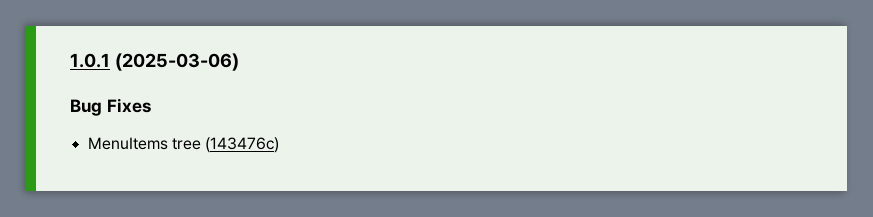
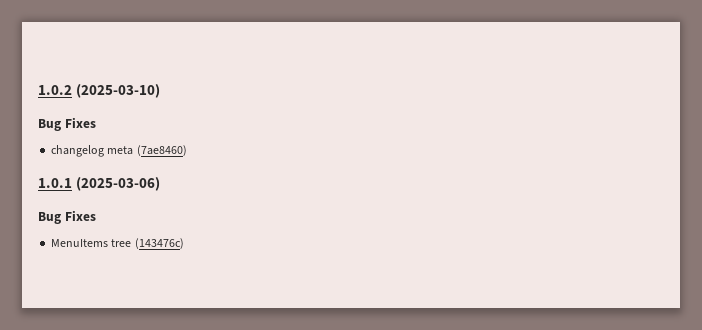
+ 1.0.2 (2025-03-10)
+ Bug Fixes
+ changelog meta (7ae8460)

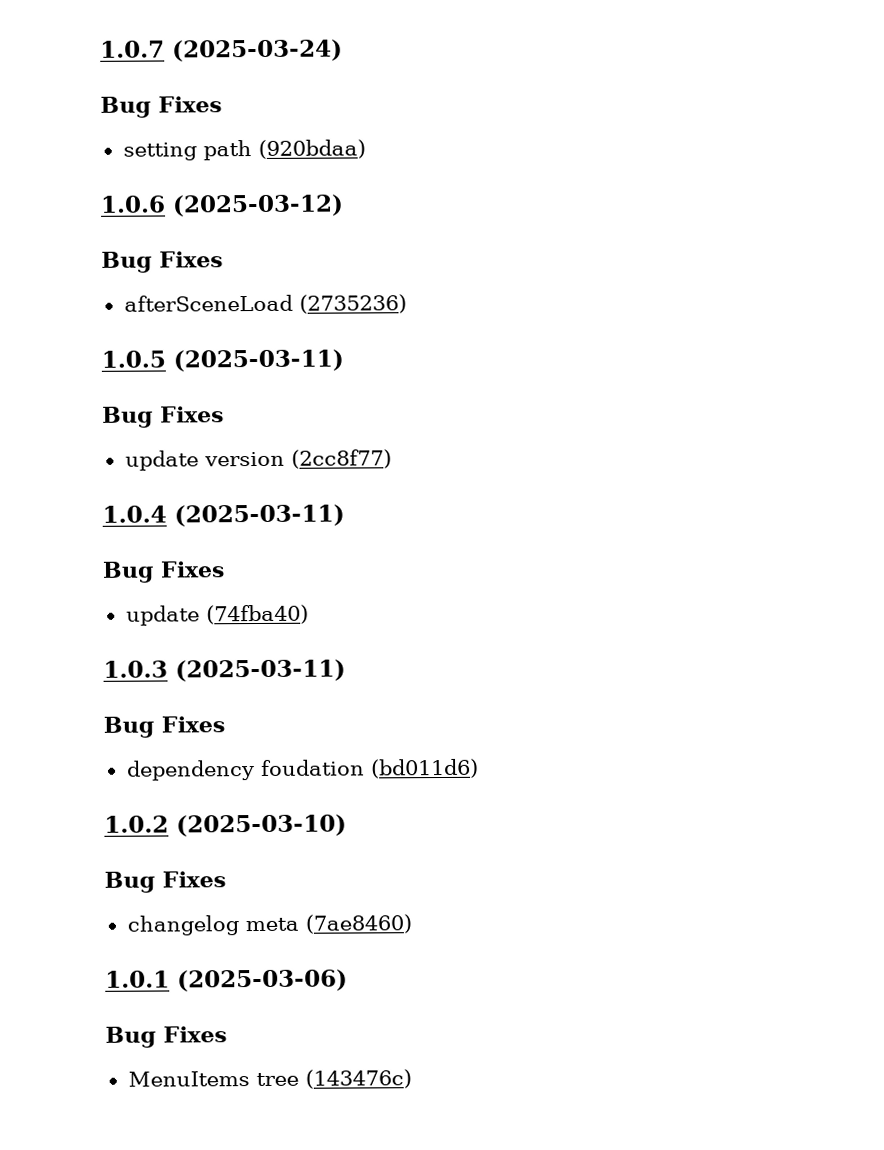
+ 1.0.7 (2025-03-24)
+ Bug Fixes
+ setting path (920bdaa)
+ 1.0.6 (2025-03-12)
+ Bug Fixes
+ afterSceneLoad (2735236)
+ 1.0.5 (2025-03-11)
+ Bug Fixes
+ update version (2cc8f77)
+ 1.0.4 (2025-03-11)
+ Bug Fixes
+ update (74fba40)
+ 1.0.3 (2025-03-11)
+ Bug Fixes
+ dependency foudation (bd011d6)

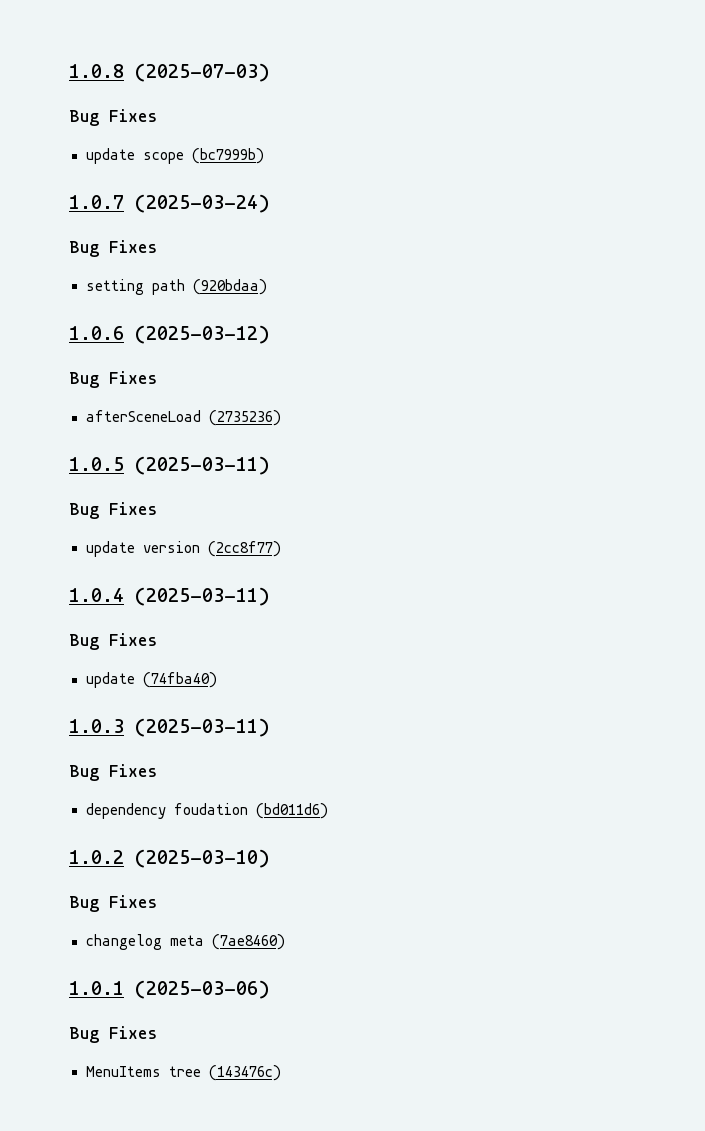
+ 1.0.8 (2025-07-03)
+ Bug Fixes
+ update scope (bc7999b)

